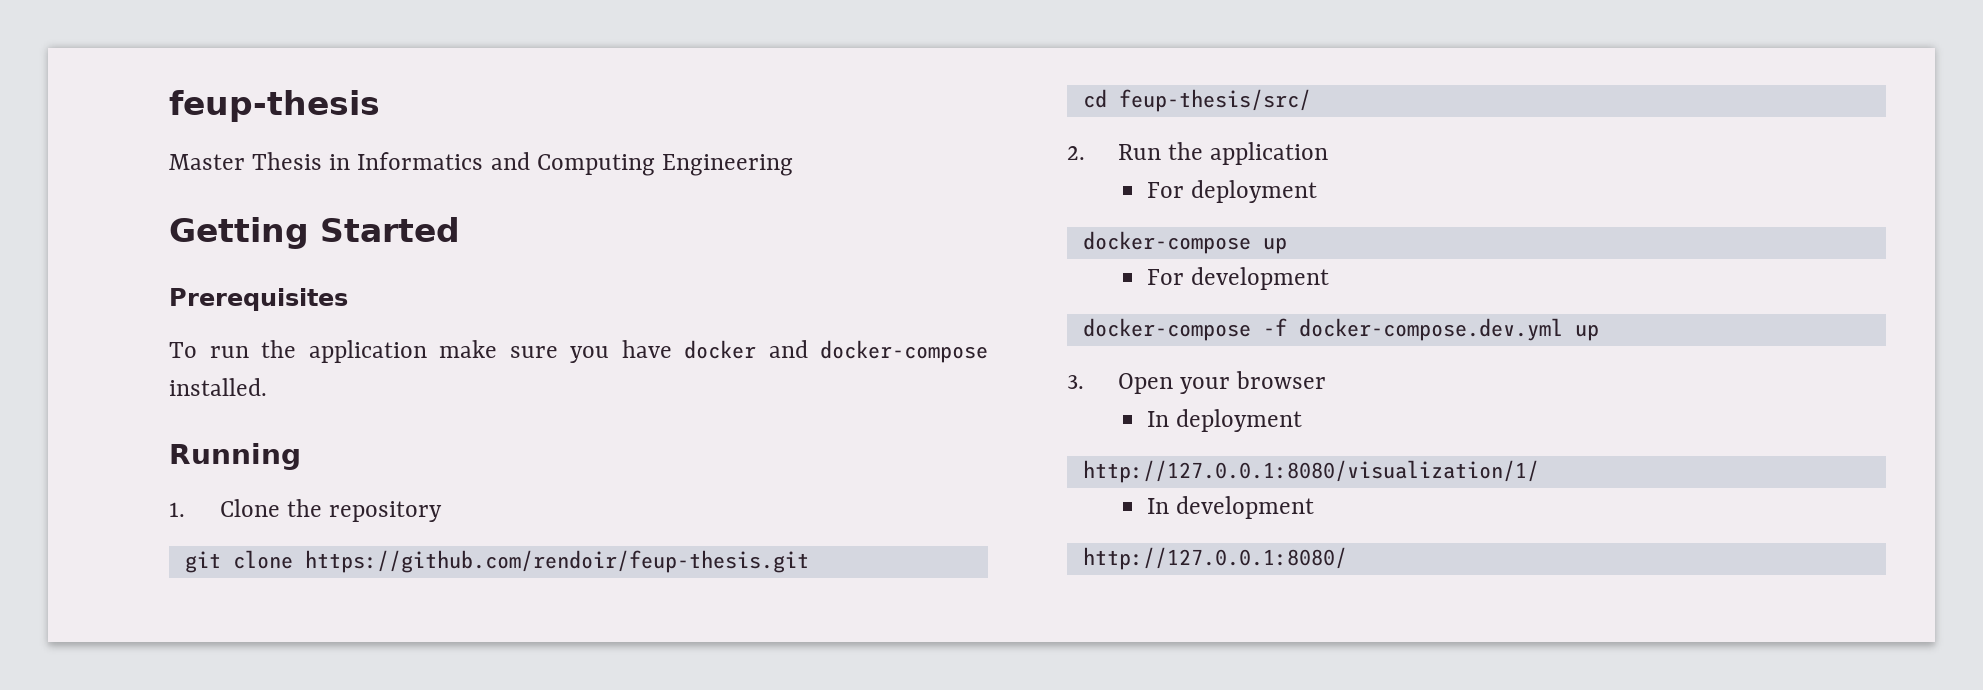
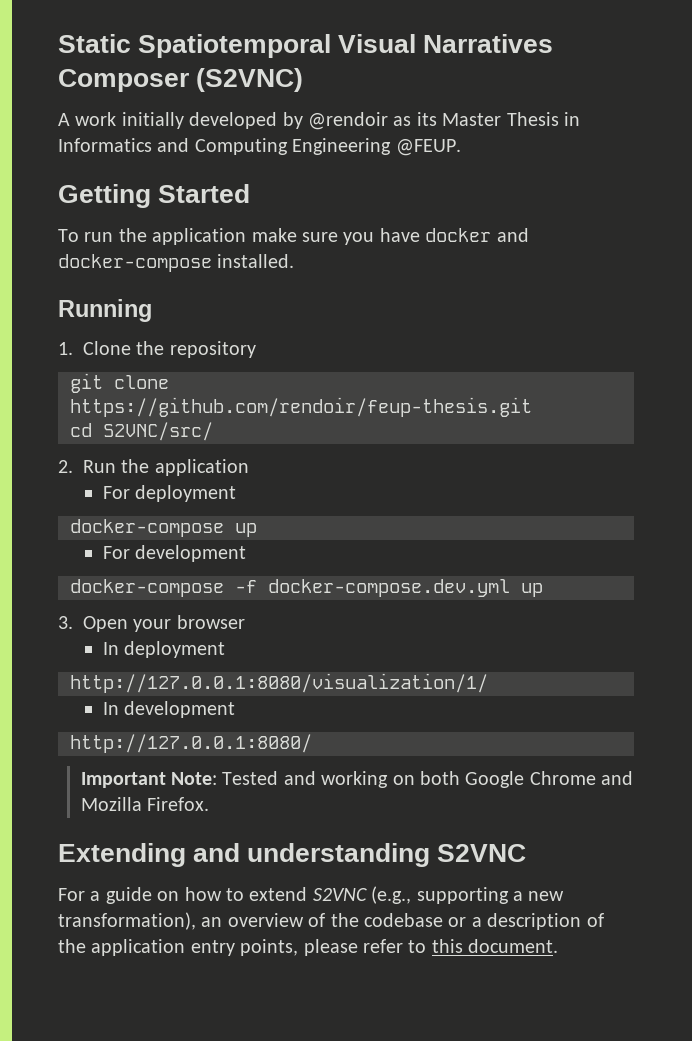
- feup-thesis
- Master Thesis in Informatics and Computing Engineering
+ Static Spatiotemporal Visual Narratives Composer (S2VNC)
+ A work initially developed by @rendoir as its Master Thesis in Informatics and Computing Engineering @FEUP.
- Prerequisites
- cd feup-thesis/src/
+ cd S2VNC/src/
+ Important Note: Tested and working on both Google Chrome and Mozilla Firefox.
+ Extending and understanding S2VNC
+ For a guide on how to extend S2VNC (e.g., supporting a new transformation), an overview of the codebase or a description of the application entry points, please refer to this document.

